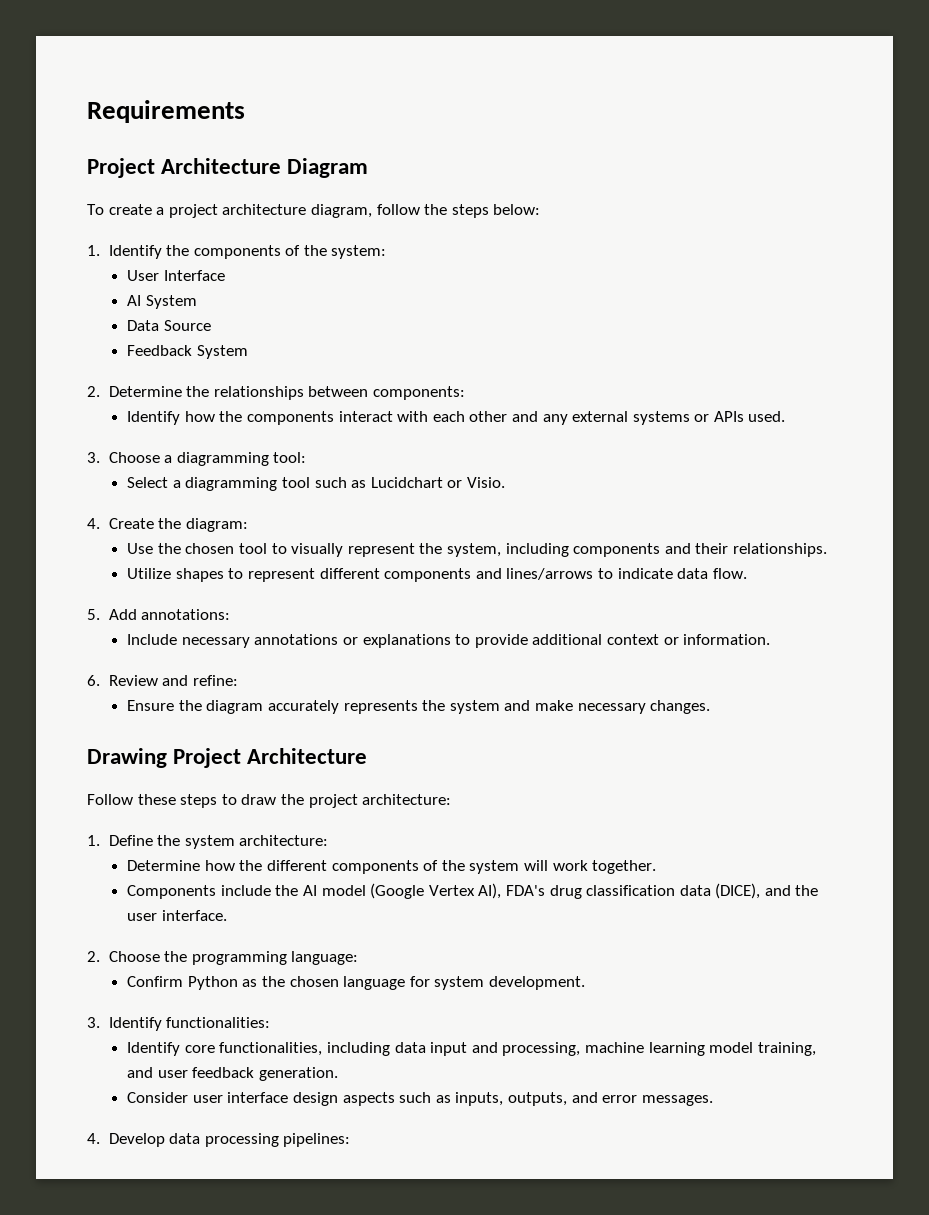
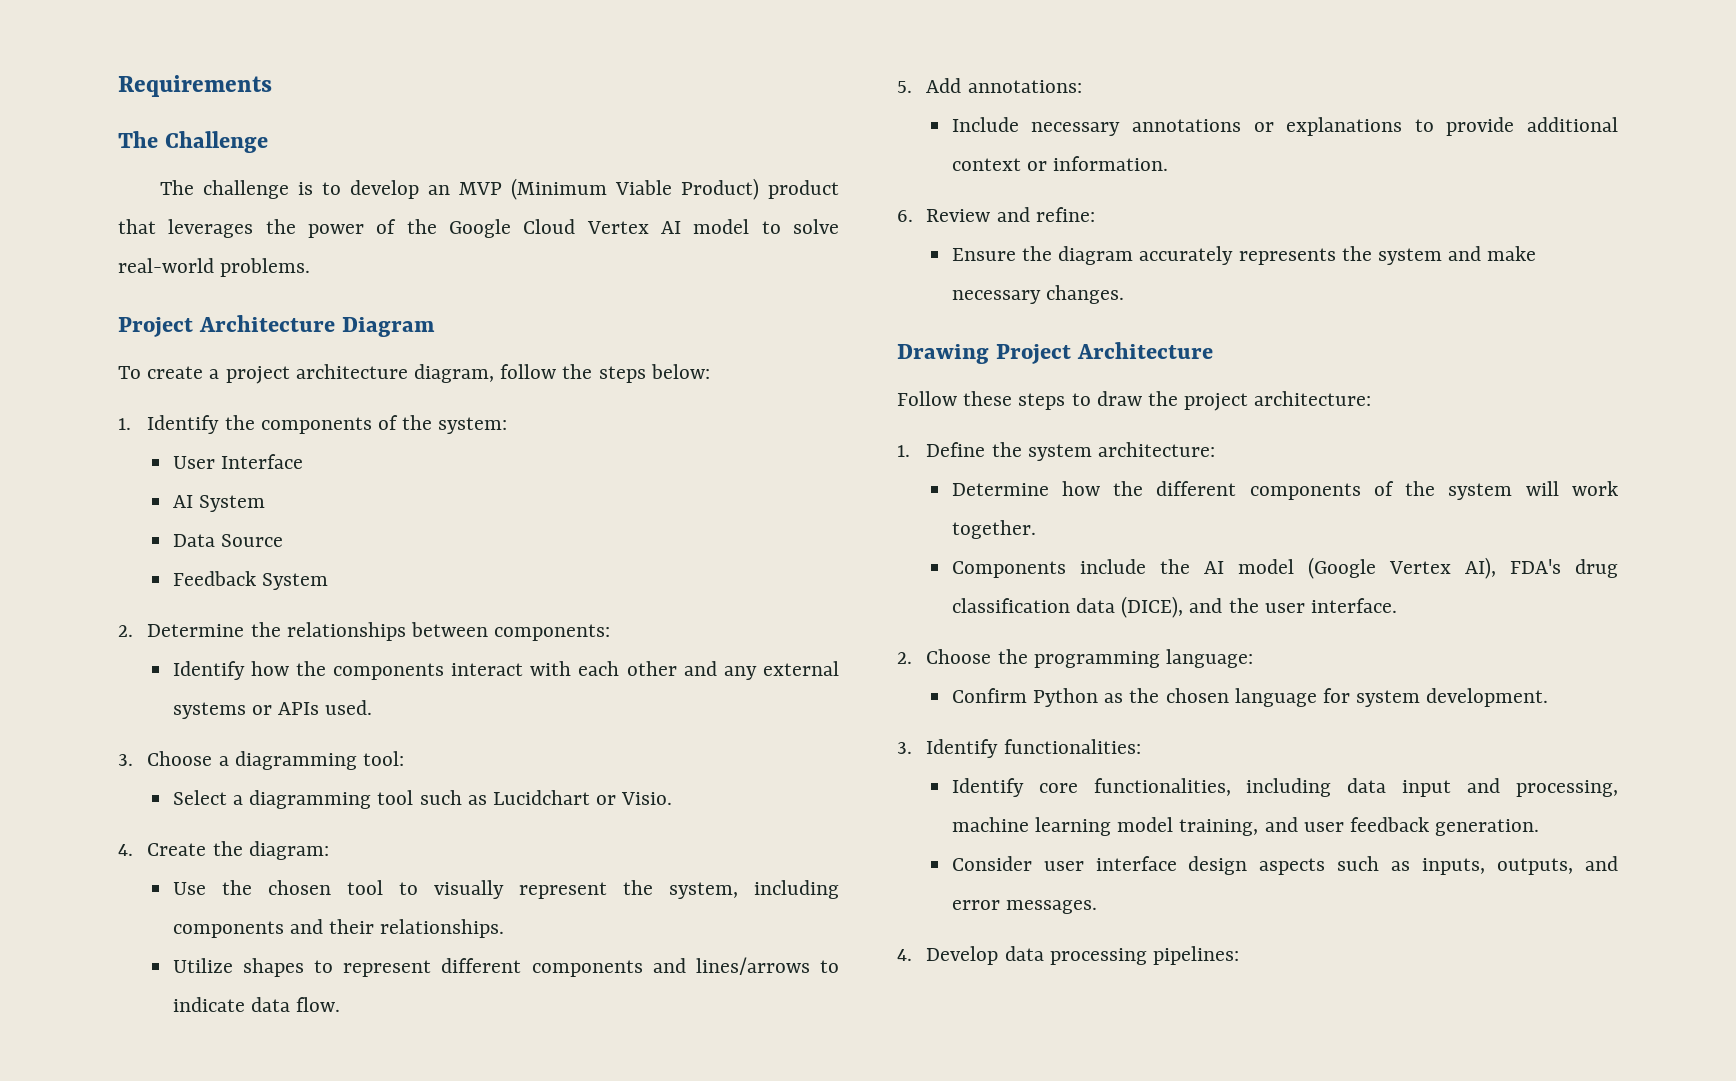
+ The Challenge
+ The challenge is to develop an MVP (Minimum Viable Product) product that leverages the power of the Google Cloud Vertex AI model to solve real-world problems.

